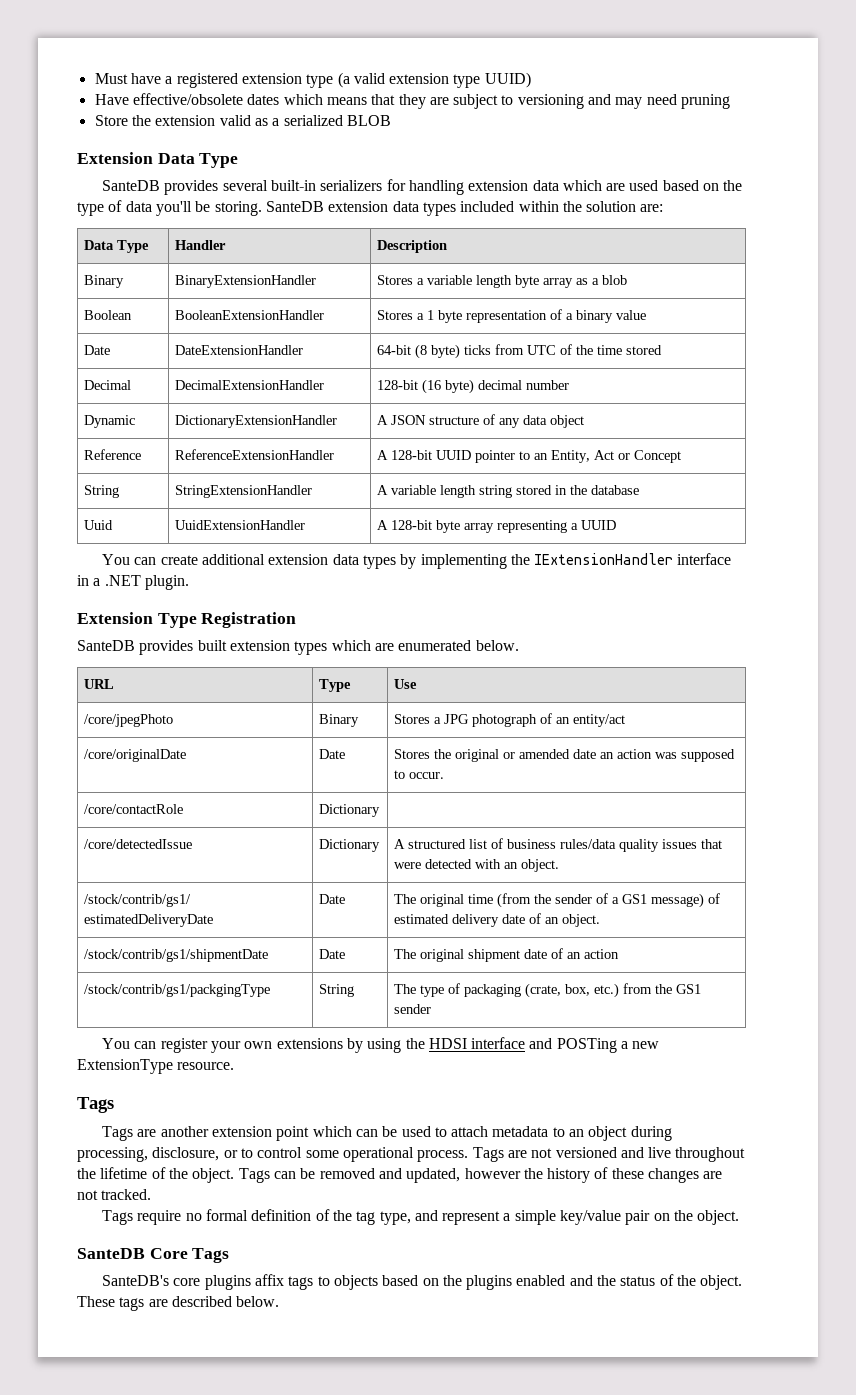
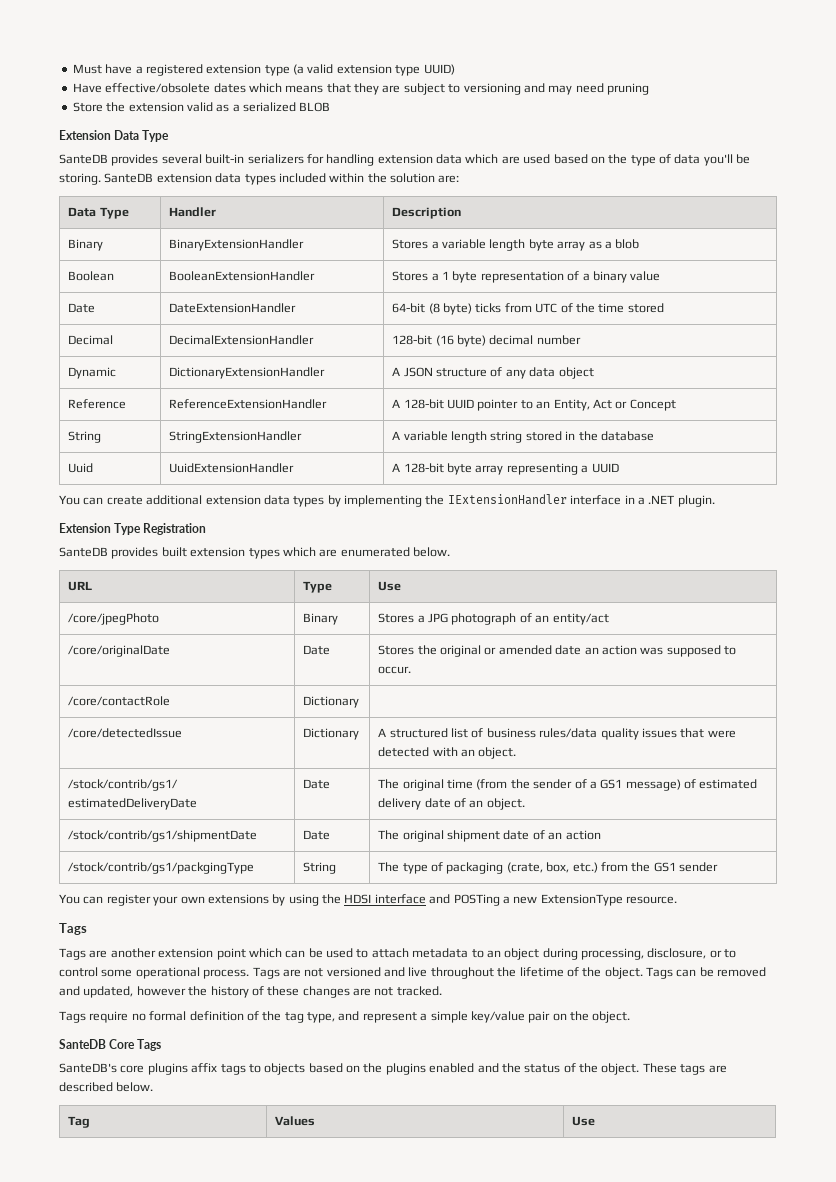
+ Tag | Values | Use

